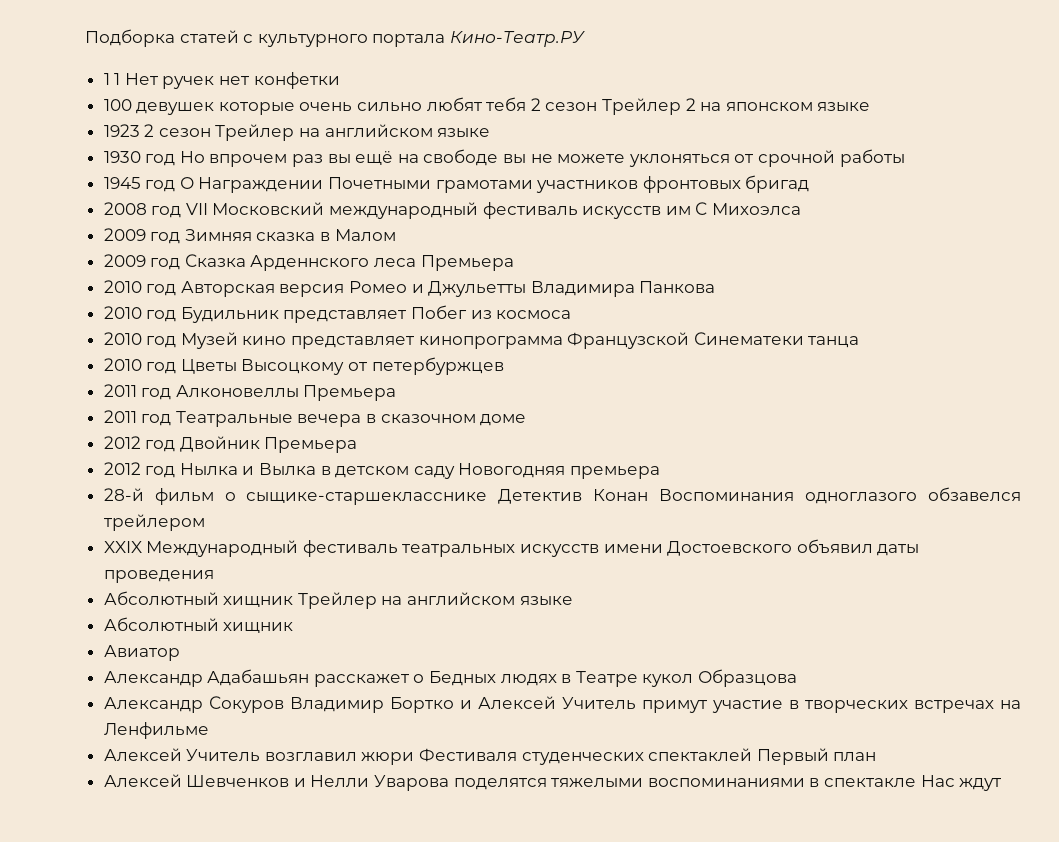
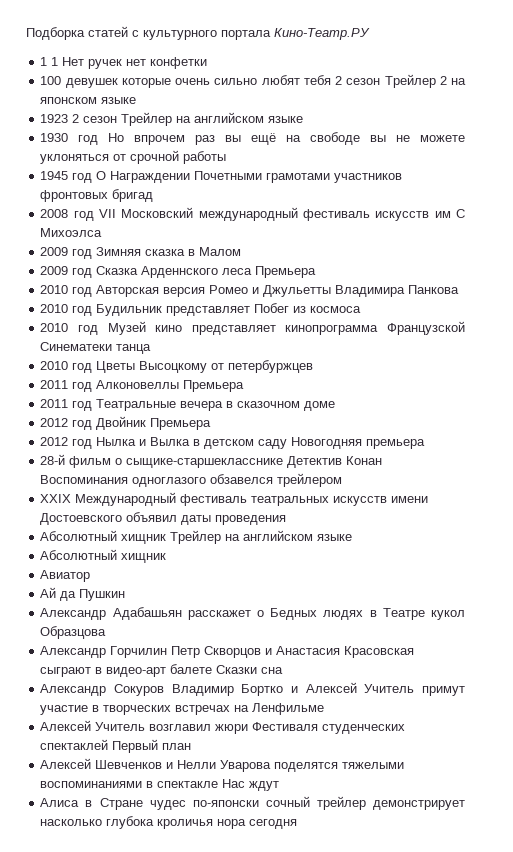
+ Ай да Пушкин
+ Александр Горчилин Петр Скворцов и Анастасия Красовская сыграют в видео-арт балете Сказки сна
+ Алиса в Стране чудес по-японски сочный трейлер демонстрирует насколько глубока кроличья нора сегодня

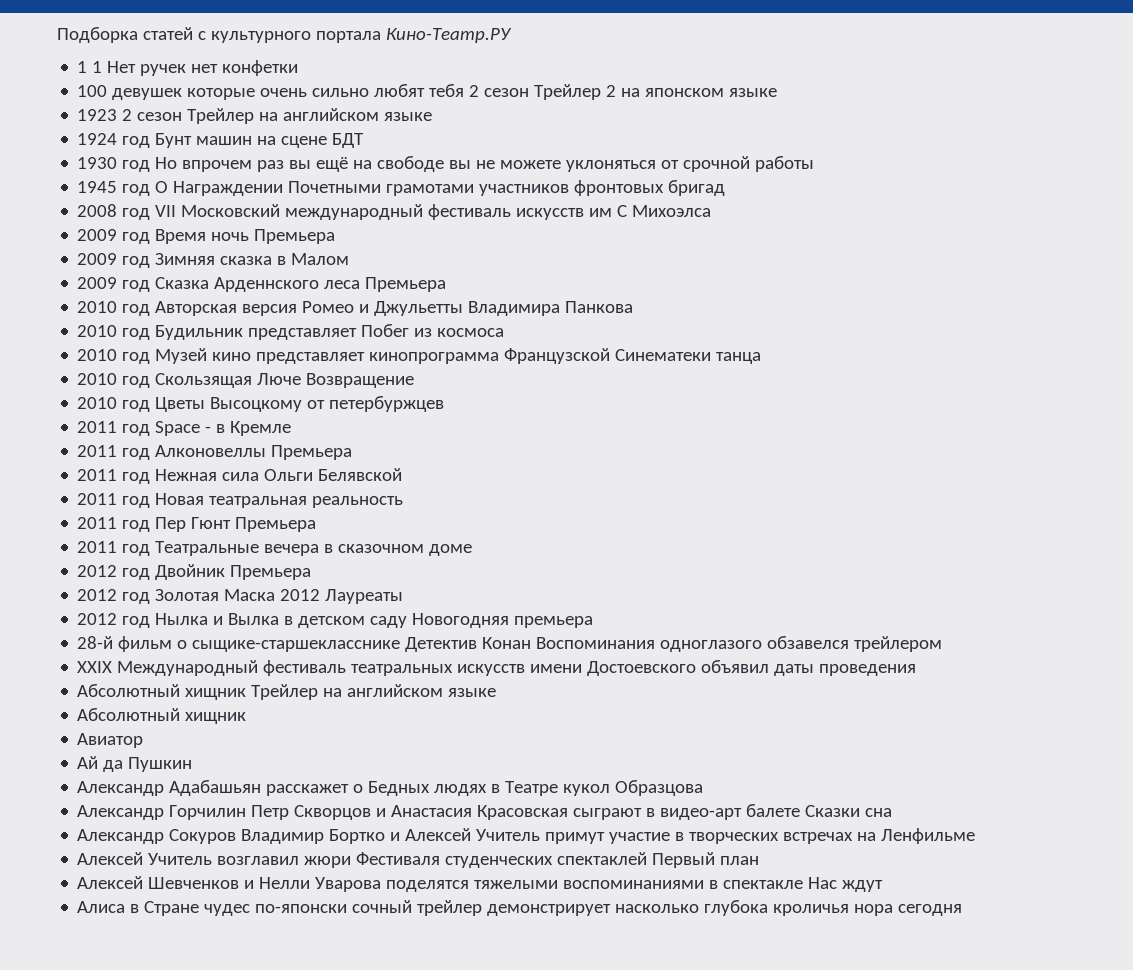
+ 1924 год Бунт машин на сцене БДТ
+ 2009 год Время ночь Премьера
+ 2010 год Скользящая Люче Возвращение
+ 2011 год Space - в Кремле
  2011 год Алконовеллы Премьера
+ 2011 год Нежная сила Ольги Белявской
+ 2011 год Новая театральная реальность
+ 2011 год Пер Гюнт Премьера
+ 2012 год Золотая Маска 2012 Лауреаты

